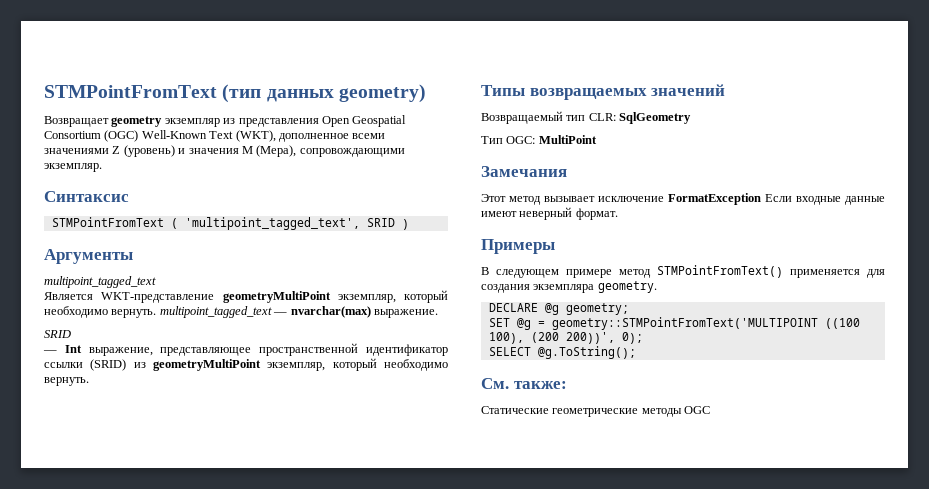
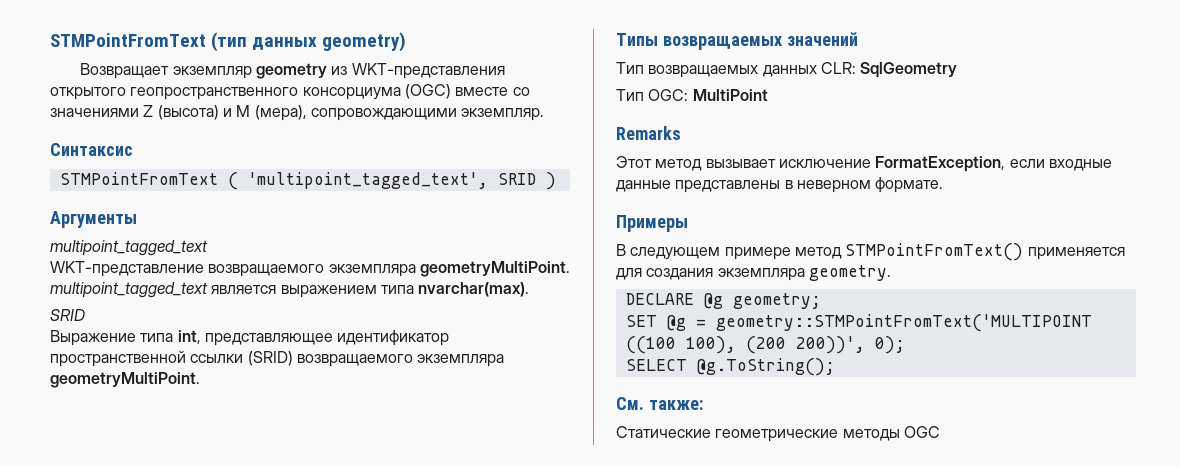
- Возвращает geometry экземпляр из представления Open Geospatial Consortium (OGC) Well-Known Text (WKT), дополненное всеми значениями Z (уровень) и значения M (Мера), сопровождающими экземпляр.
+ Возвращает экземпляр geometry из WKT-представления открытого геопространственного консорциума (OGC) вместе со значениями Z (высота) и M (мера), сопровождающими экземпляр.
- Является WKT-представление geometryMultiPoint экземпляр, который необходимо вернуть. multipoint_tagged_text — nvarchar(max) выражение.
+ WKT-представление возвращаемого экземпляра geometryMultiPoint. multipoint_tagged_text является выражением типа nvarchar(max).
  SRID
- — Int выражение, представляющее пространственной идентификатор ссылки (SRID) из geometryMultiPoint экземпляр, который необходимо вернуть.
+ Выражение типа int, представляющее идентификатор пространственной ссылки (SRID) возвращаемого экземпляра geometryMultiPoint.
- Возвращаемый тип CLR: SqlGeometry
+ Тип возвращаемых данных CLR: SqlGeometry
- Замечания
+ Remarks
- Этот метод вызывает исключение FormatException Если входные данные имеют неверный формат.
+ Этот метод вызывает исключение FormatException, если входные данные представлены в неверном формате.

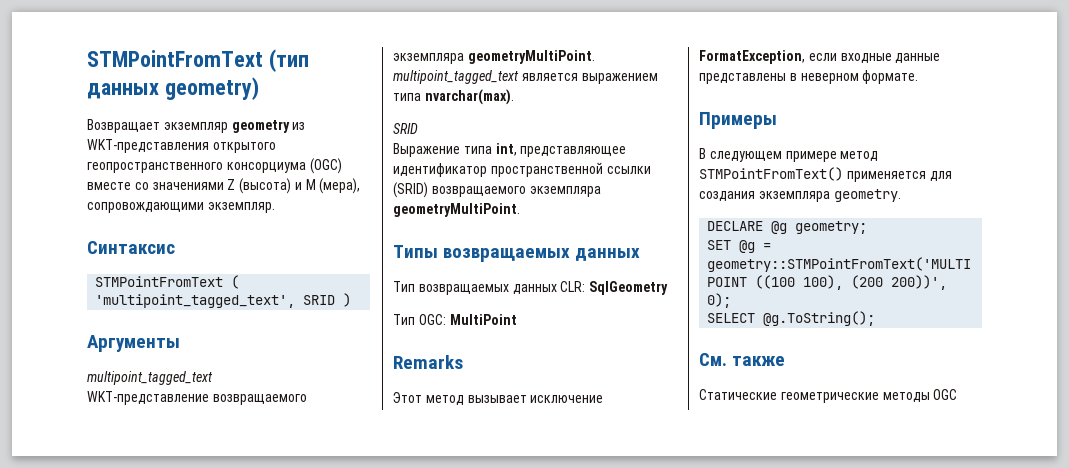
- Типы возвращаемых значений
+ Типы возвращаемых данных
- См. также:
+ См. также

